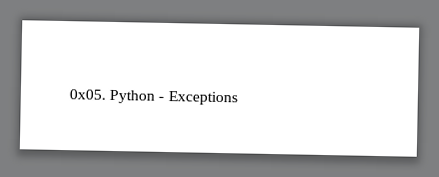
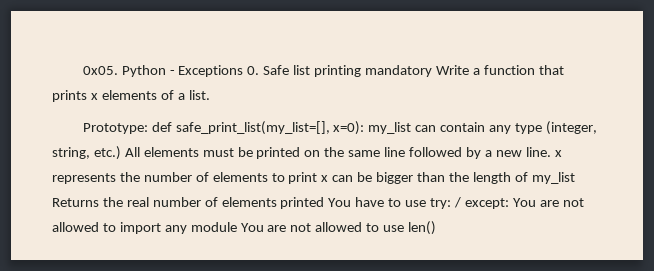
- Python - Exceptions
+ Python - Exceptions 0. Safe list printing mandatory Write a function that prints x elements of a list.
+ Prototype: def safe_print_list(my_list=[], x=0): my_list can contain any type (integer, string, etc.) All elements must be printed on the same line followed by a new line. x represents the number of elements to print x can be bigger than the length of my_list Returns the real number of elements printed You have to use try: / except: You are not allowed to import any module You are not allowed to use len()

